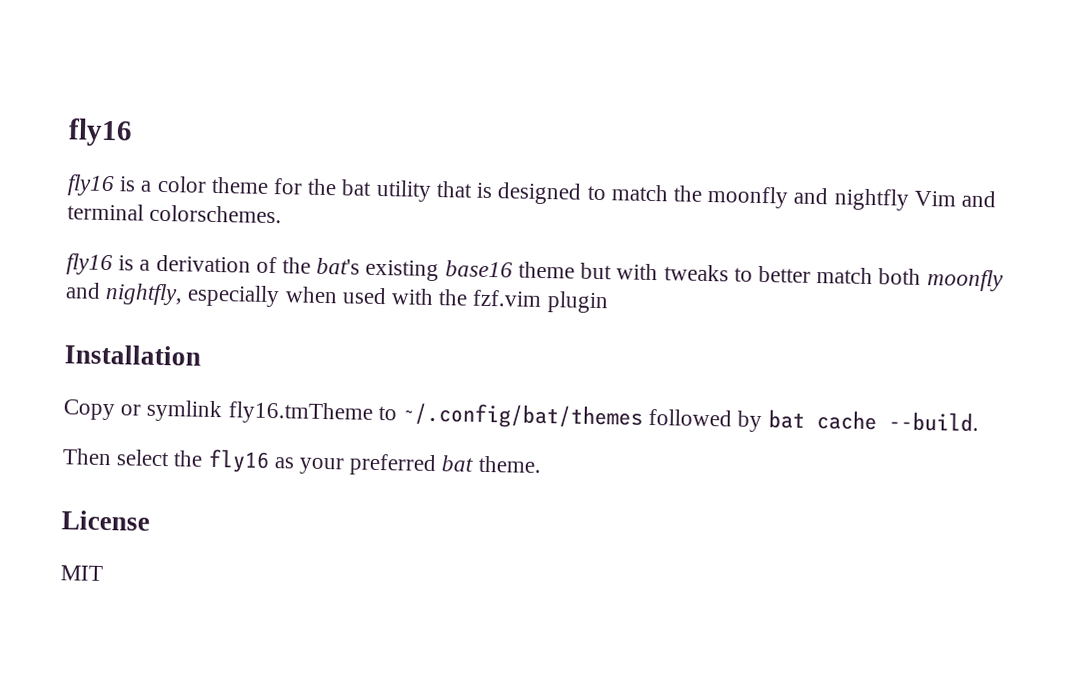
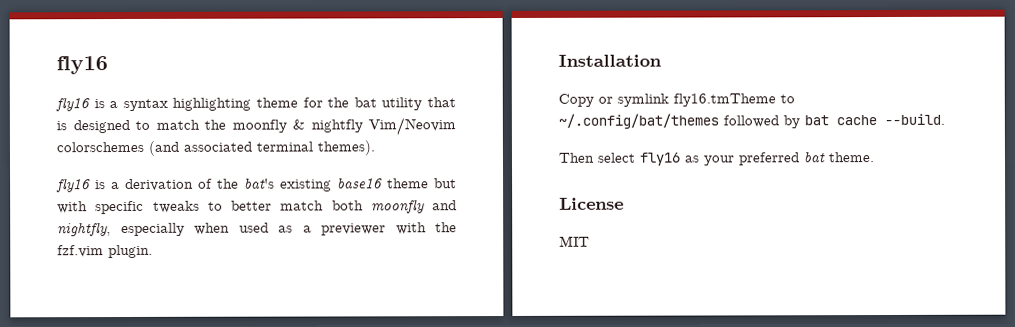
- fly16 is a color theme for the bat utility that is designed to match the moonfly and nightfly Vim and terminal colorschemes.
+ fly16 is a syntax highlighting theme for the bat utility that is designed to match the moonfly & nightfly Vim/Neovim colorschemes (and associated terminal themes).
- fly16 is a derivation of the bat's existing base16 theme but with tweaks to better match both moonfly and nightfly, especially when used with the fzf.vim plugin
+ fly16 is a derivation of the bat's existing base16 theme but with specific tweaks to better match both moonfly and nightfly, especially when used as a previewer with the fzf.vim plugin.
- Then select the fly16 as your preferred bat theme.
+ Then select fly16 as your preferred bat theme.

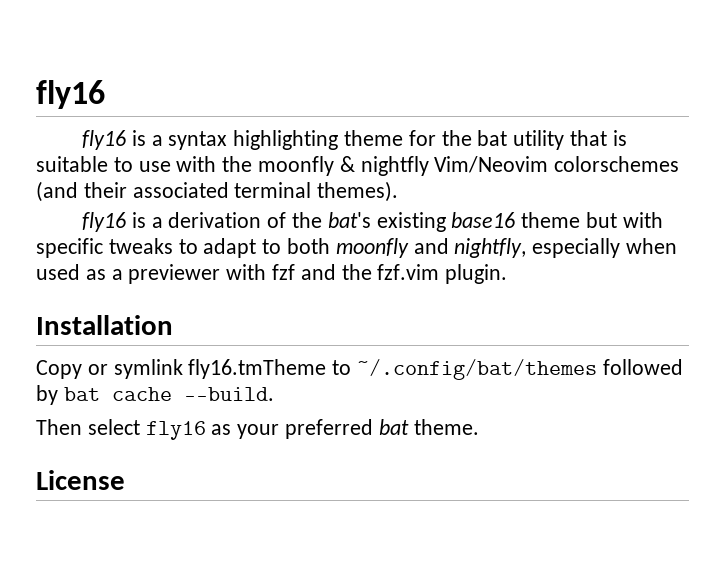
- fly16 is a syntax highlighting theme for the bat utility that is designed to match the moonfly & nightfly Vim/Neovim colorschemes (and associated terminal themes).
+ fly16 is a syntax highlighting theme for the bat utility that is suitable to use with the moonfly & nightfly Vim/Neovim colorschemes (and their associated terminal themes).
- fly16 is a derivation of the bat's existing base16 theme but with specific tweaks to better match both moonfly and nightfly, especially when used as a previewer with the fzf.vim plugin.
+ fly16 is a derivation of the bat's existing base16 theme but with specific tweaks to adapt to both moonfly and nightfly, especially when used as a previewer with fzf and the fzf.vim plugin.
- MIT

